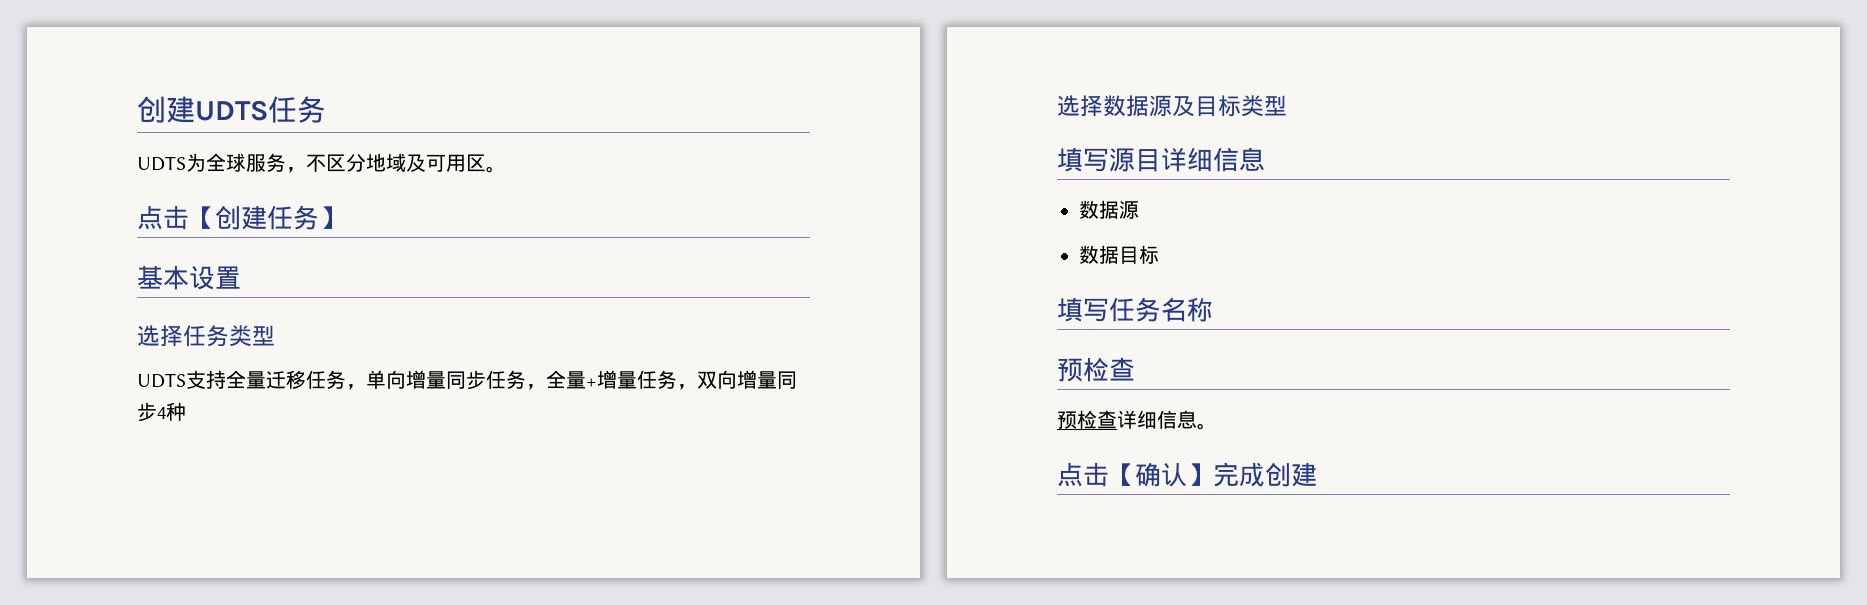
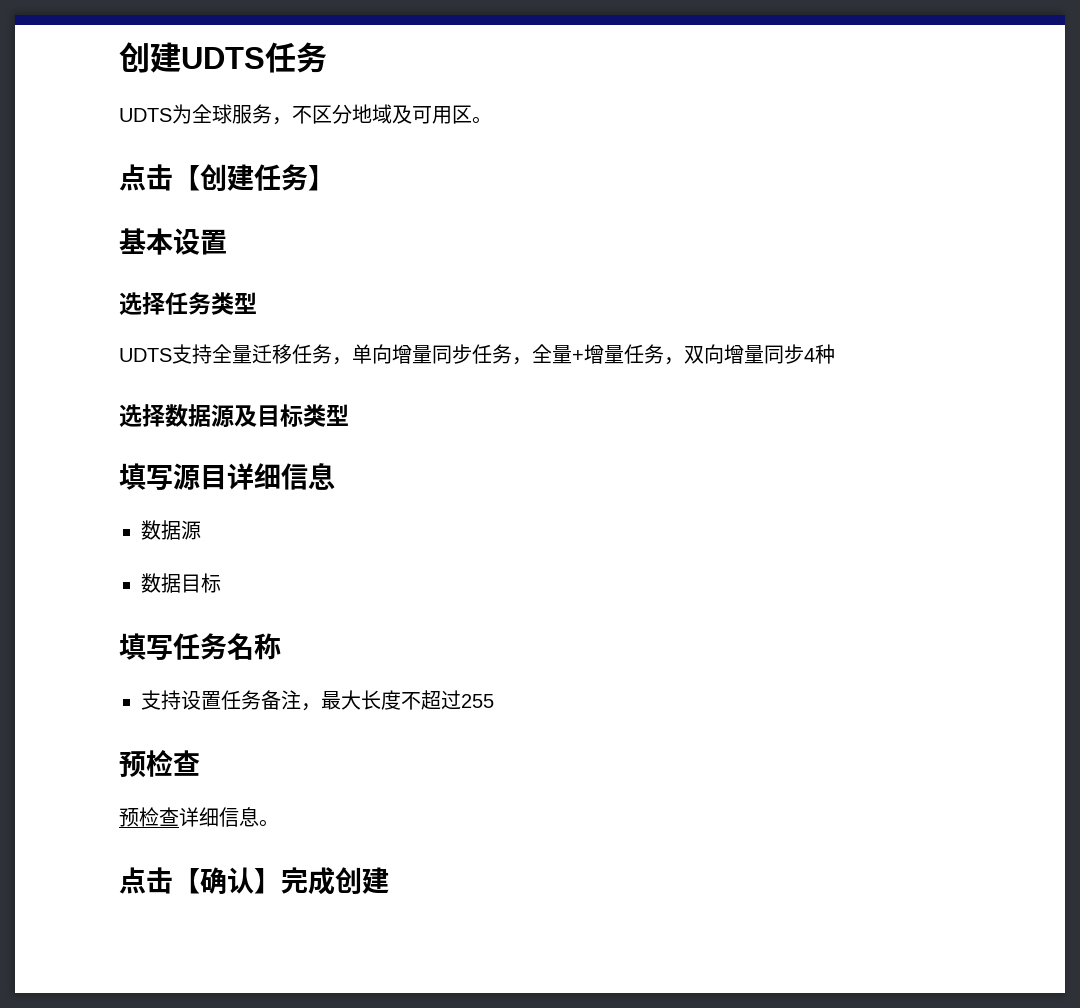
+ 支持设置任务备注，最大长度不超过255

